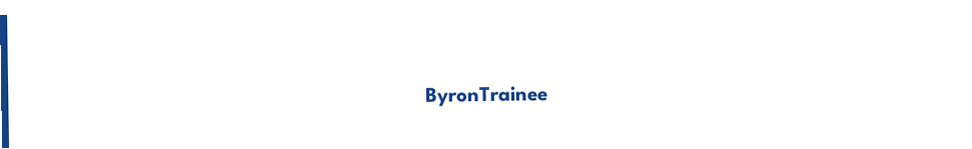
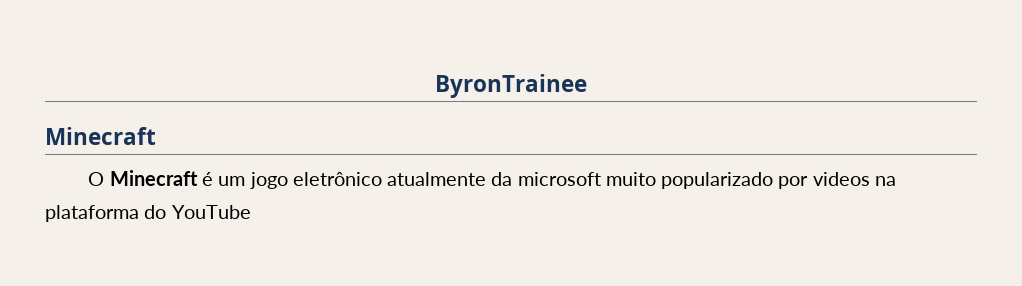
  ByronTrainee
+ Minecraft
+ O Minecraft é um jogo eletrônico atualmente da microsoft muito popularizado por videos na plataforma do YouTube

